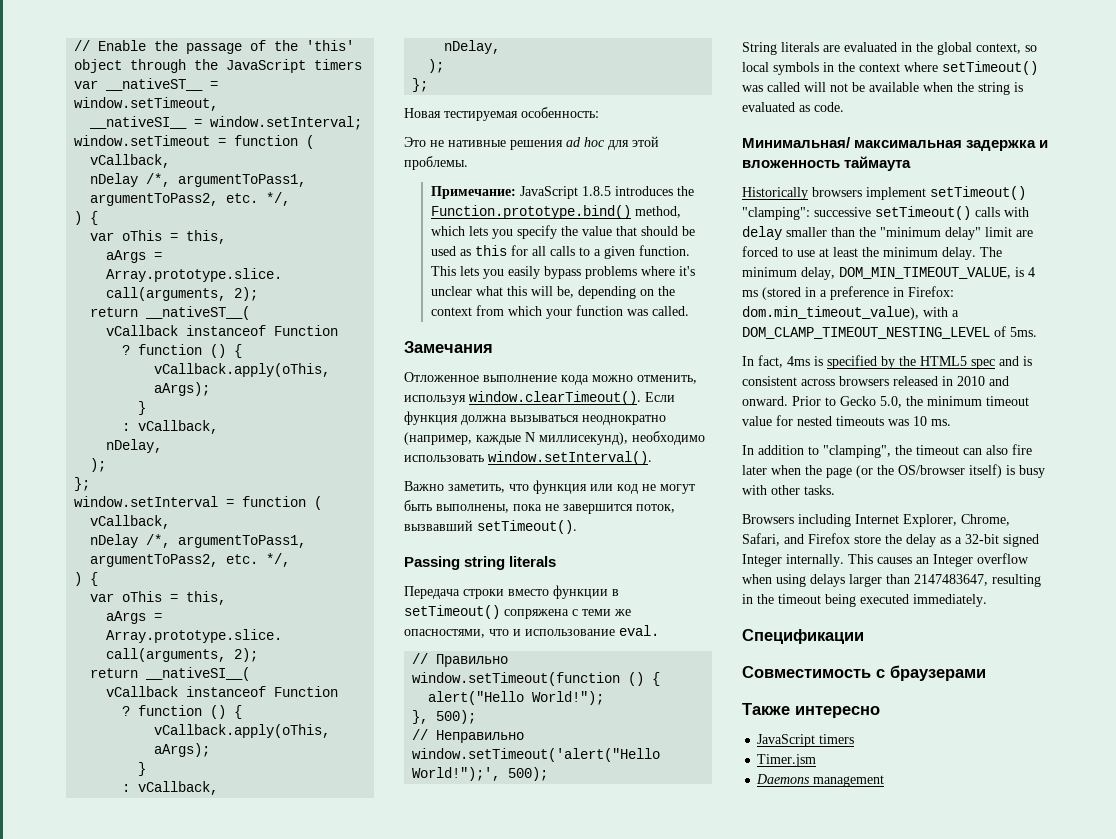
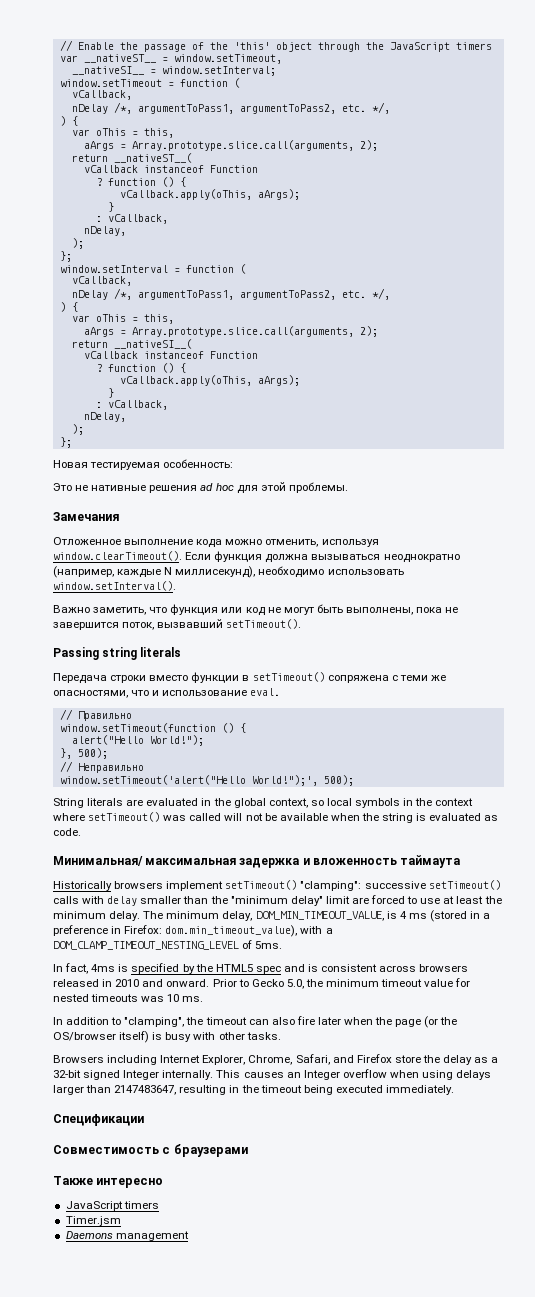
- Примечание: JavaScript 1.8.5 introduces the Function.prototype.bind() method, which lets you specify the value that should be used as this for all calls to a given function. This lets you easily bypass problems where it's unclear what this will be, depending on the context from which your function was called.

